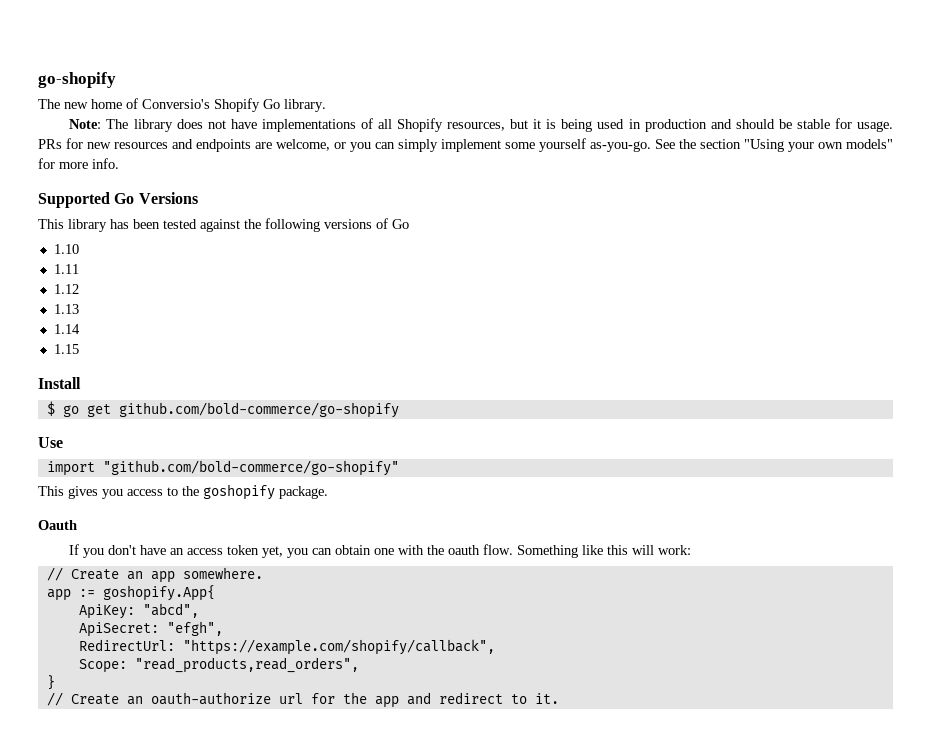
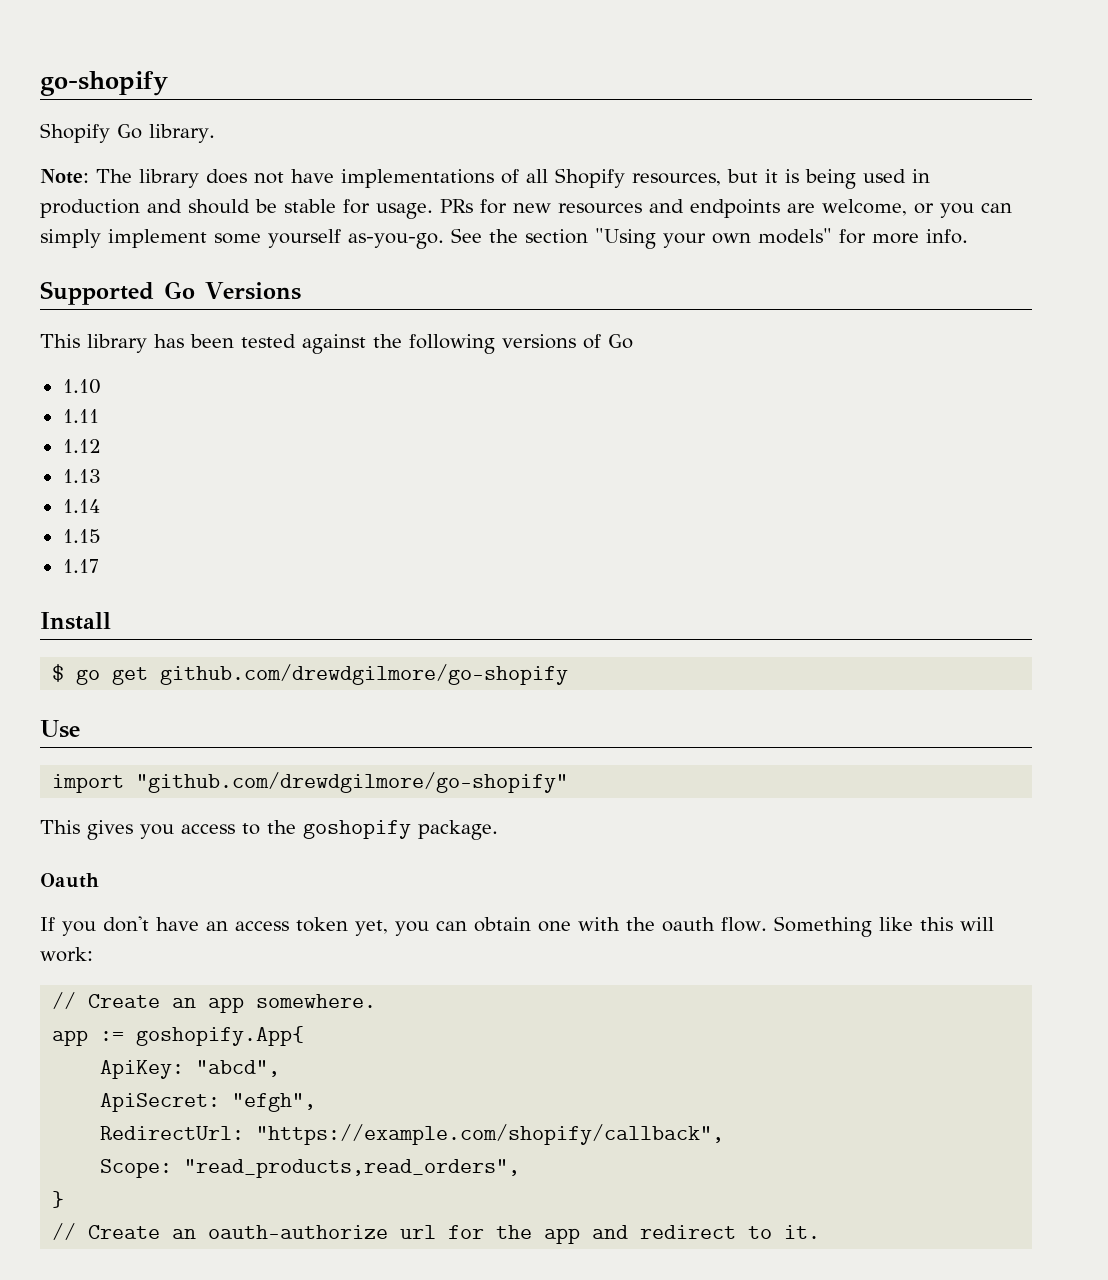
- The new home of Conversio's Shopify Go library.
+ Shopify Go library.
+ 1.17
- $ go get github.com/bold-commerce/go-shopify
+ $ go get github.com/drewdgilmore/go-shopify
- import "github.com/bold-commerce/go-shopify"
+ import "github.com/drewdgilmore/go-shopify"

